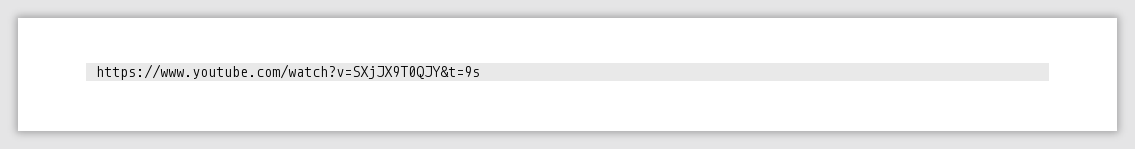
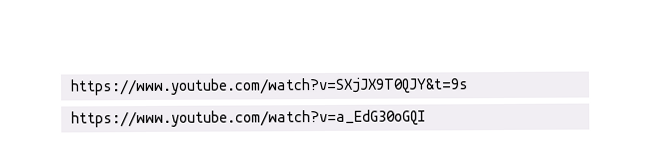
+ https://www.youtube.com/watch?v=a_EdG30oGQI

